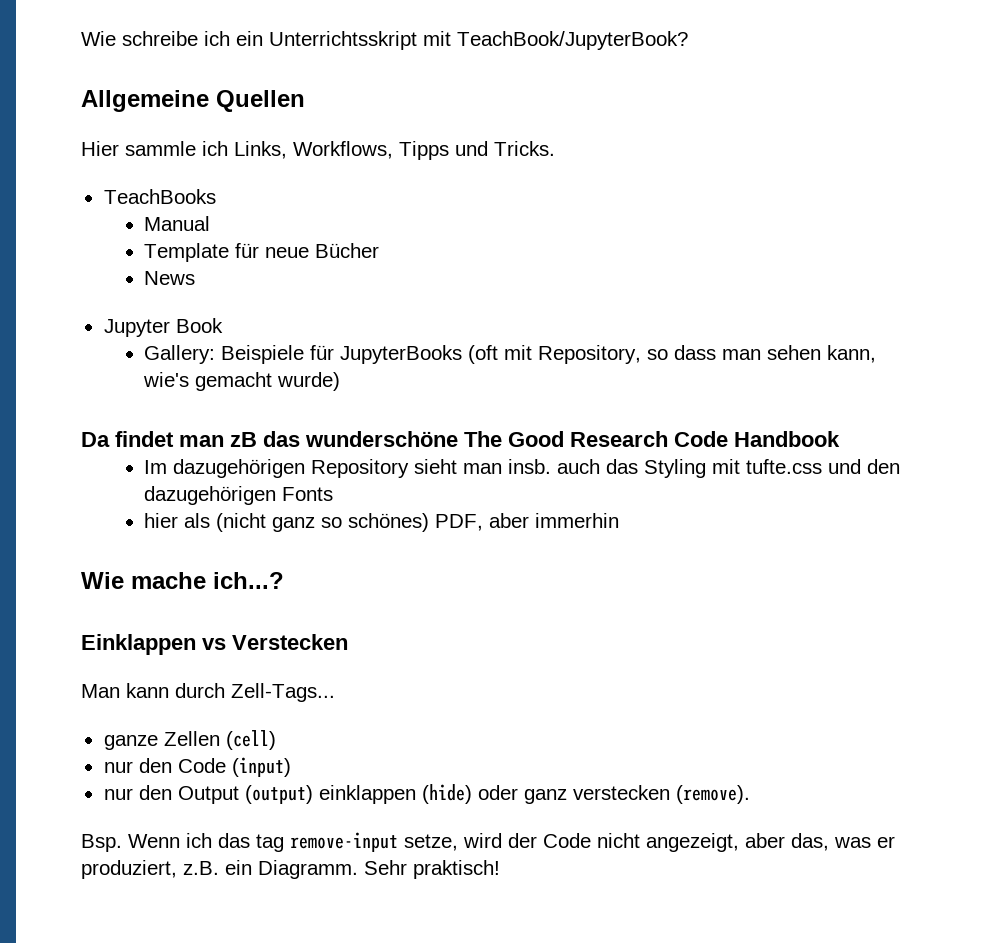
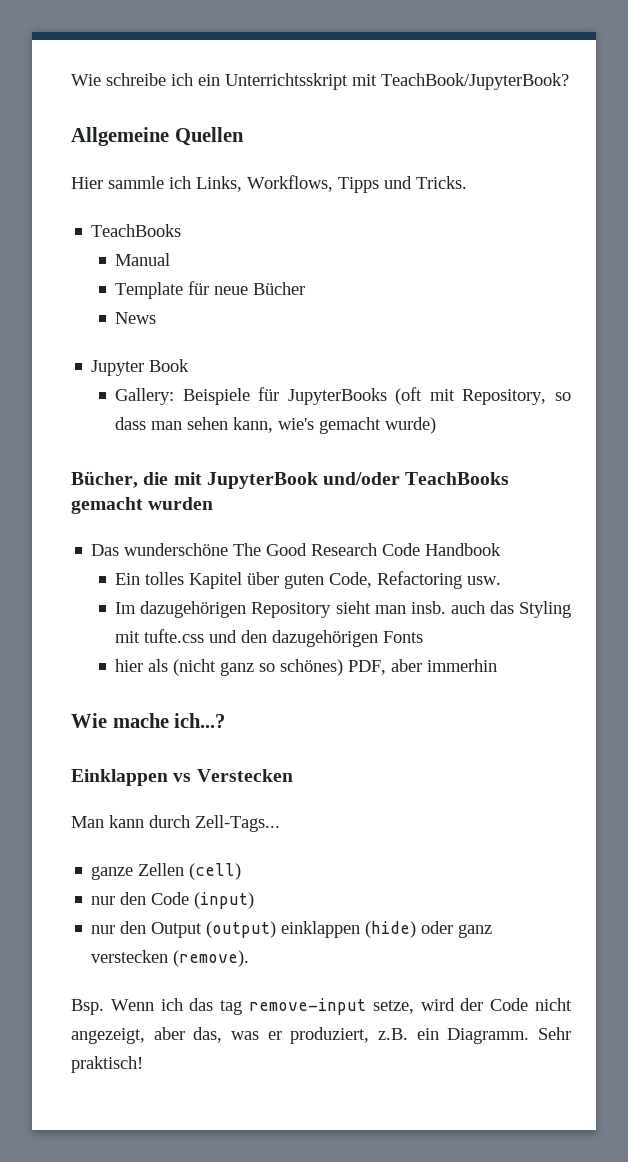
- Da findet man zB das wunderschöne The Good Research Code Handbook
+ Bücher, die mit JupyterBook und/oder TeachBooks gemacht wurden
+ Das wunderschöne The Good Research Code Handbook
+ Ein tolles Kapitel über guten Code, Refactoring usw.

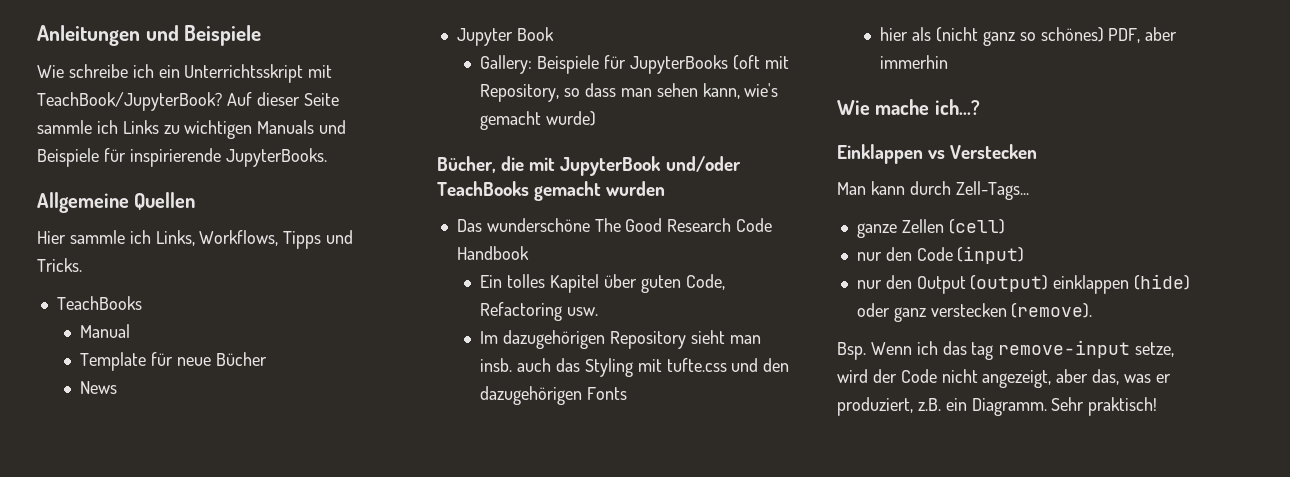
+ Anleitungen und Beispiele
+ Auf dieser Seite sammle ich Links zu wichtigen Manuals und Beispiele für inspirierende JupyterBooks.

